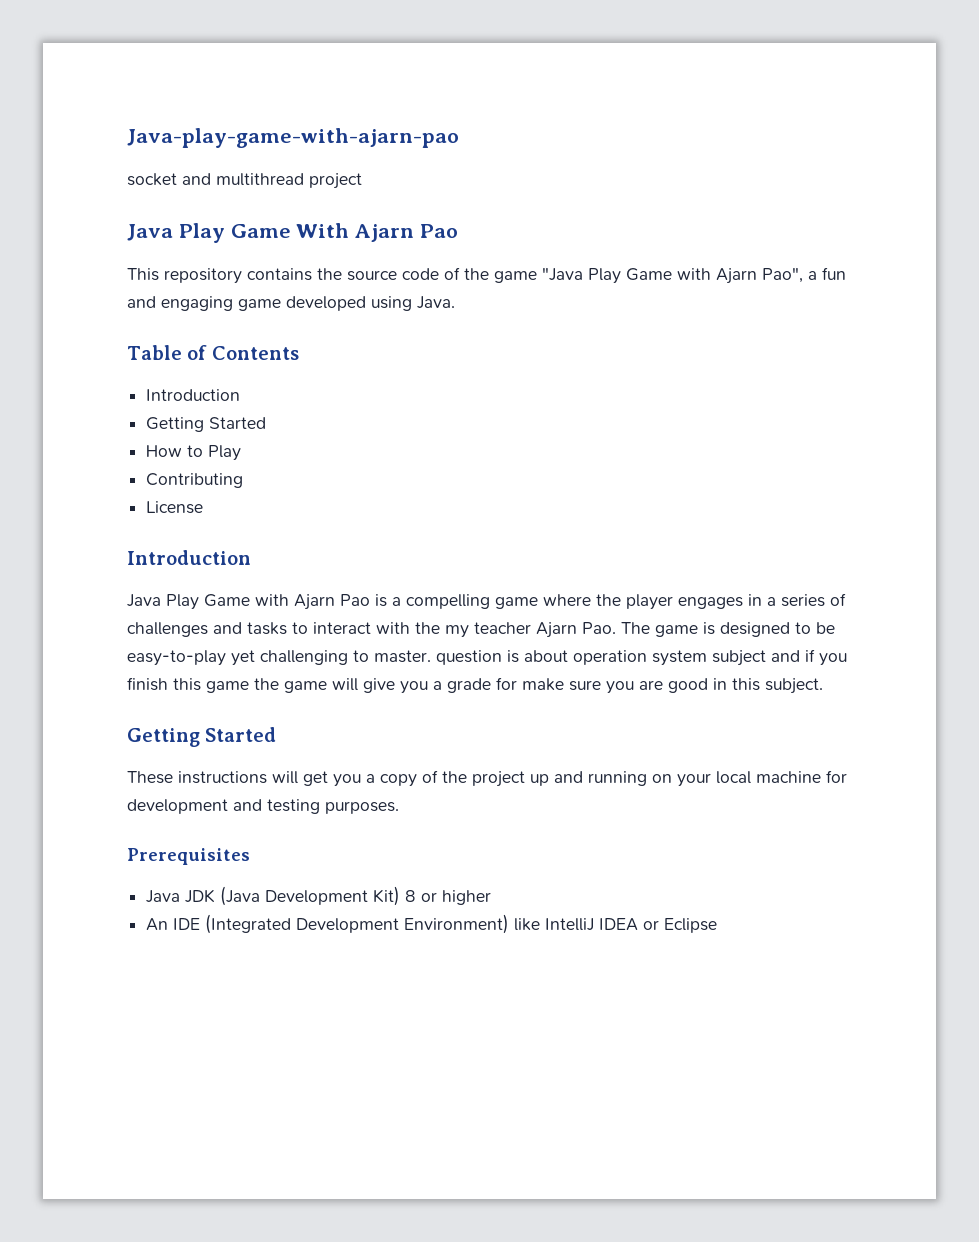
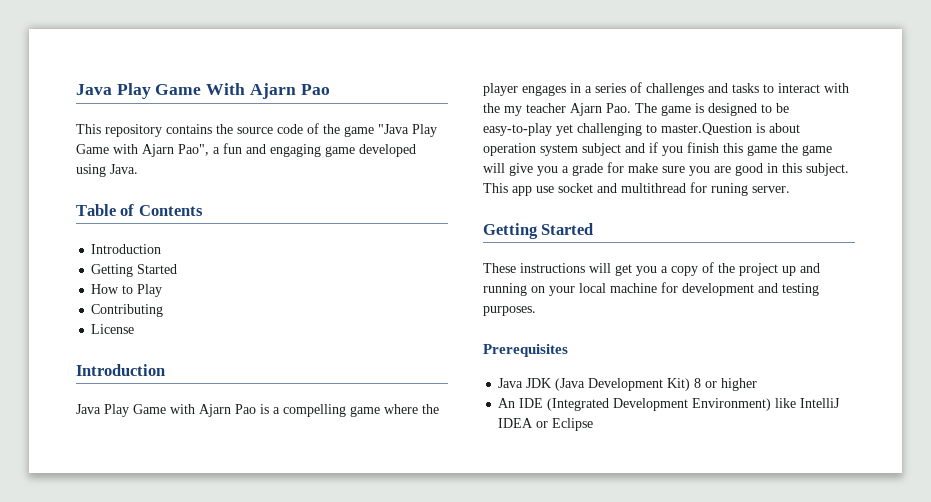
- Java-play-game-with-ajarn-pao
- socket and multithread project
- Java Play Game with Ajarn Pao is a compelling game where the player engages in a series of challenges and tasks to interact with the my teacher Ajarn Pao. The game is designed to be easy-to-play yet challenging to master. question is about operation system subject and if you finish this game the game will give you a grade for make sure you are good in this subject.
+ Java Play Game with Ajarn Pao is a compelling game where the player engages in a series of challenges and tasks to interact with the my teacher Ajarn Pao. The game is designed to be easy-to-play yet challenging to master.Question is about operation system subject and if you finish this game the game will give you a grade for make sure you are good in this subject. This app use socket and multithread for runing server.

